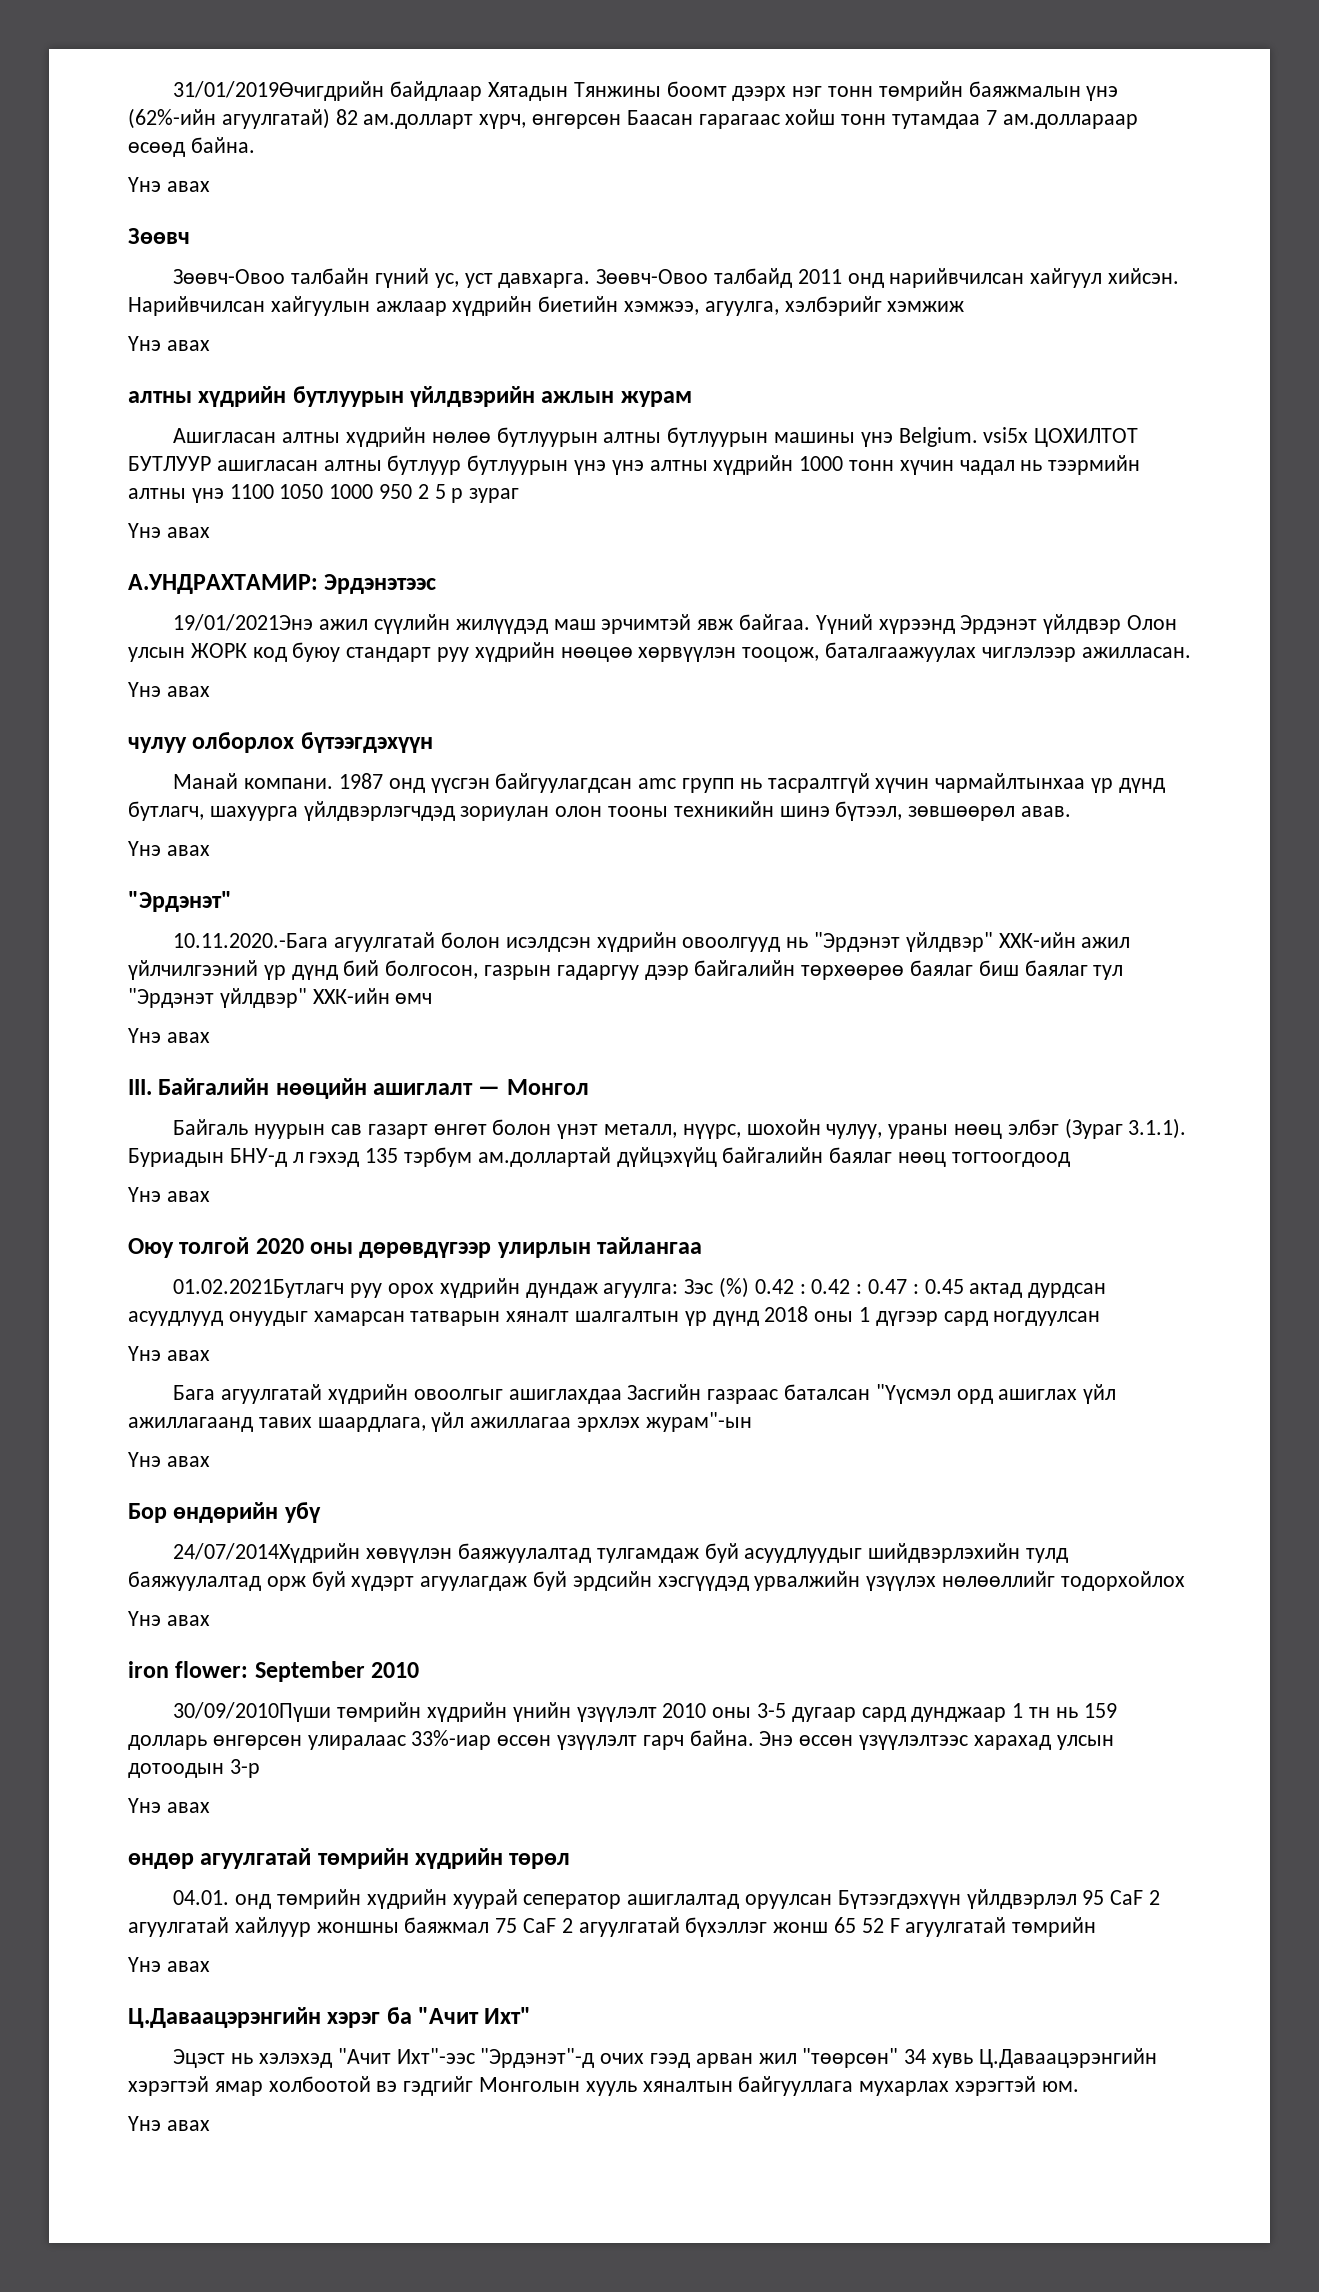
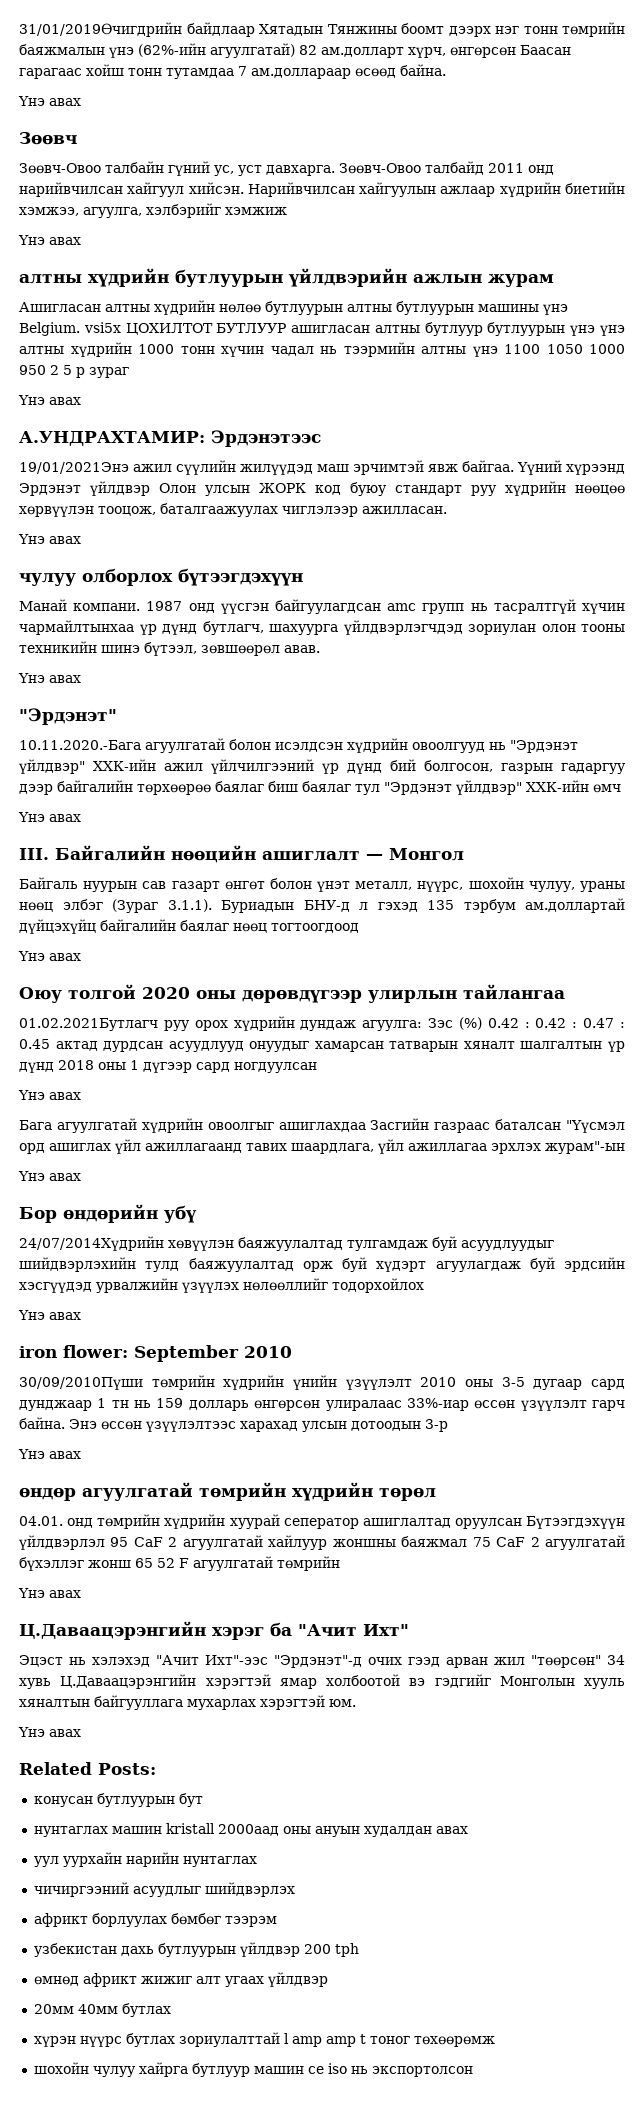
+ Related Posts:
+ конусан бутлуурын бут
+ нунтаглах машин kristall 2000аад оны ануын худалдан авах
+ уул уурхайн нарийн нунтаглах
+ чичиргээний асуудлыг шийдвэрлэх
+ африкт борлуулах бөмбөг тээрэм
+ узбекистан дахь бутлуурын үйлдвэр 200 tph
+ өмнөд африкт жижиг алт угаах үйлдвэр
+ 20мм 40мм бутлах
+ хүрэн нүүрс бутлах зориулалттай l amp amp t тоног төхөөрөмж
+ шохойн чулуу хайрга бутлуур машин ce iso нь экспортолсон

